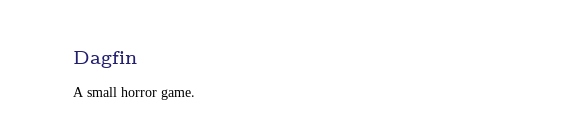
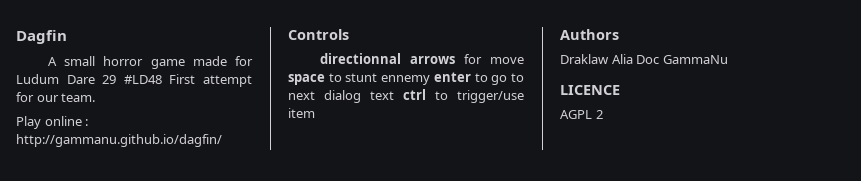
- A small horror game.
+ A small horror game made for Ludum Dare 29 #LD48 First attempt for our team.
+ Play online : http://gammanu.github.io/dagfin/
+ Controls
+ directionnal arrows for move space to stunt ennemy enter to go to next dialog text ctrl to trigger/use item
+ Authors
+ Draklaw Alia Doc GammaNu
+ LICENCE
+ AGPL 2

